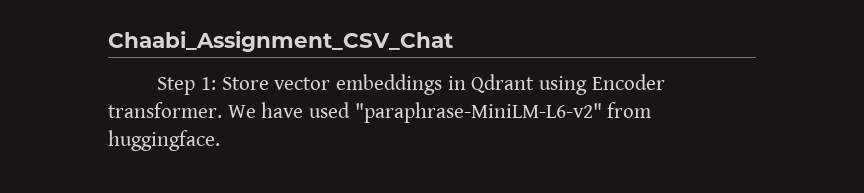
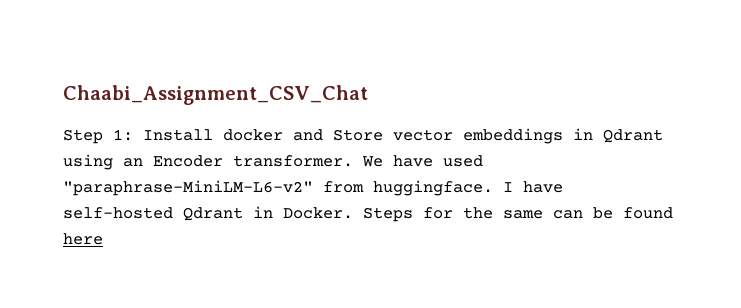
- Step 1: Store vector embeddings in Qdrant using Encoder transformer.
+ Step 1: Install docker and Store vector embeddings in Qdrant using an Encoder transformer.
+ I have self-hosted Qdrant in Docker. Steps for the same can be found here

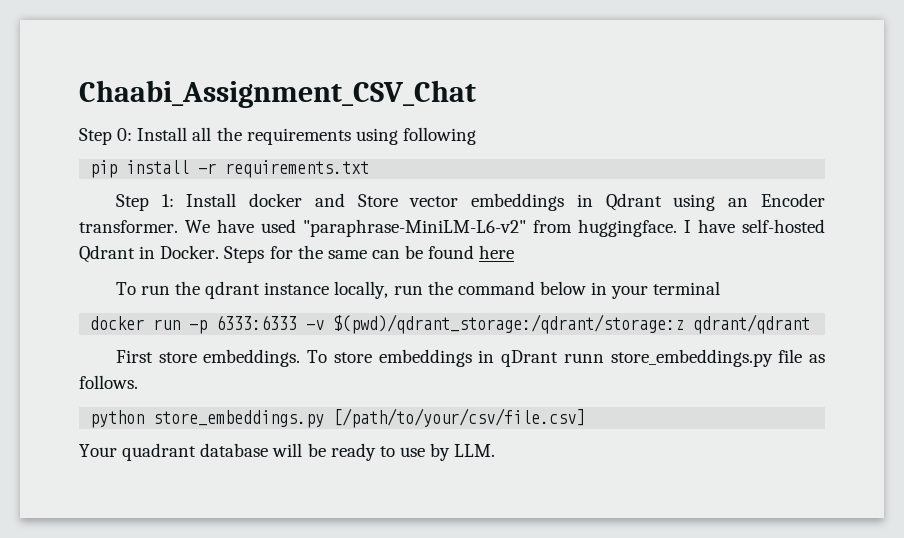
+ Step 0: Install all the requirements using following
+ pip install -r requirements.txt
+ To run the qdrant instance locally, run the command below in your terminal
+ docker run -p 6333:6333 -v $(pwd)/qdrant_storage:/qdrant/storage:z qdrant/qdrant
+ First store embeddings. To store embeddings in qDrant runn store_embeddings.py file as follows.
+ python store_embeddings.py [/path/to/your/csv/file.csv]
+ Your quadrant database will be ready to use by LLM.

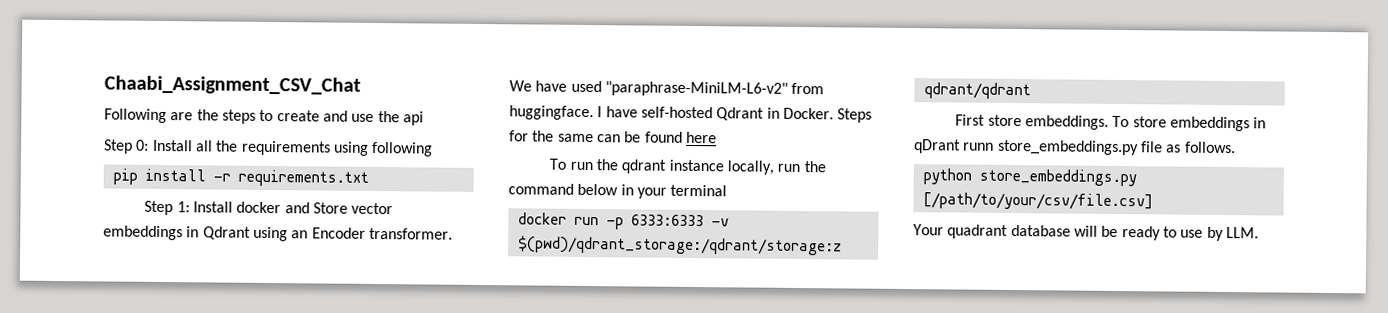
+ Following are the steps to create and use the api

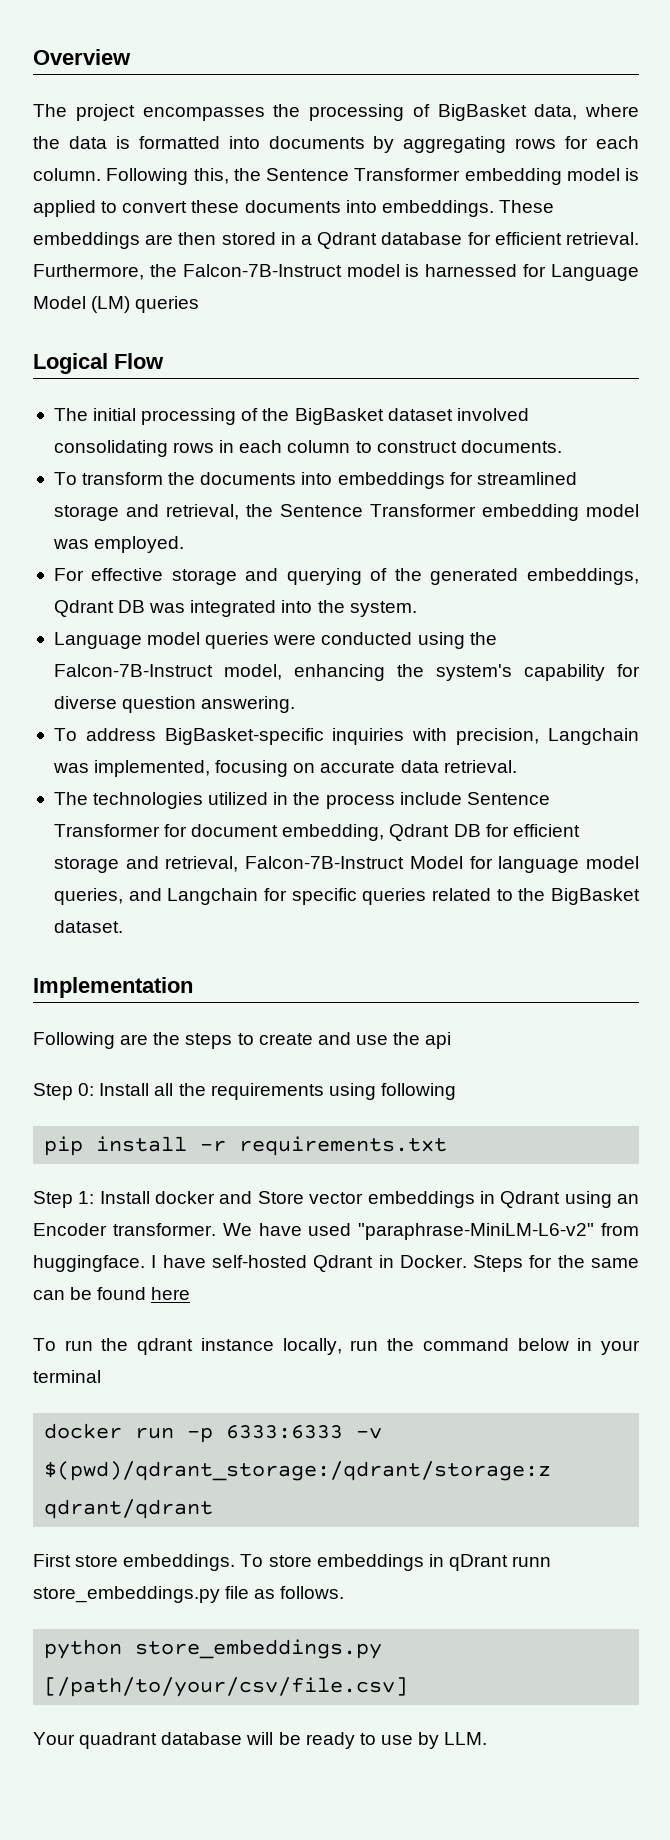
- Chaabi_Assignment_CSV_Chat
+ Overview
+ The project encompasses the processing of BigBasket data, where the data is formatted into documents by aggregating rows for each column. Following this, the Sentence Transformer embedding model is applied to convert these documents into embeddings. These embeddings are then stored in a Qdrant database for efficient retrieval. Furthermore, the Falcon-7B-Instruct model is harnessed for Language Model (LM) queries
+ Logical Flow
+ The initial processing of the BigBasket dataset involved consolidating rows in each column to construct documents.
+ To transform the documents into embeddings for streamlined storage and retrieval, the Sentence Transformer embedding model was employed.
+ For effective storage and querying of the generated embeddings, Qdrant DB was integrated into the system.
+ Language model queries were conducted using the Falcon-7B-Instruct model, enhancing the system's capability for diverse question answering.
+ To address BigBasket-specific inquiries with precision, Langchain was implemented, focusing on accurate data retrieval.
+ The technologies utilized in the process include Sentence Transformer for document embedding, Qdrant DB for efficient storage and retrieval, Falcon-7B-Instruct Model for language model queries, and Langchain for specific queries related to the BigBasket dataset.
+ Implementation

